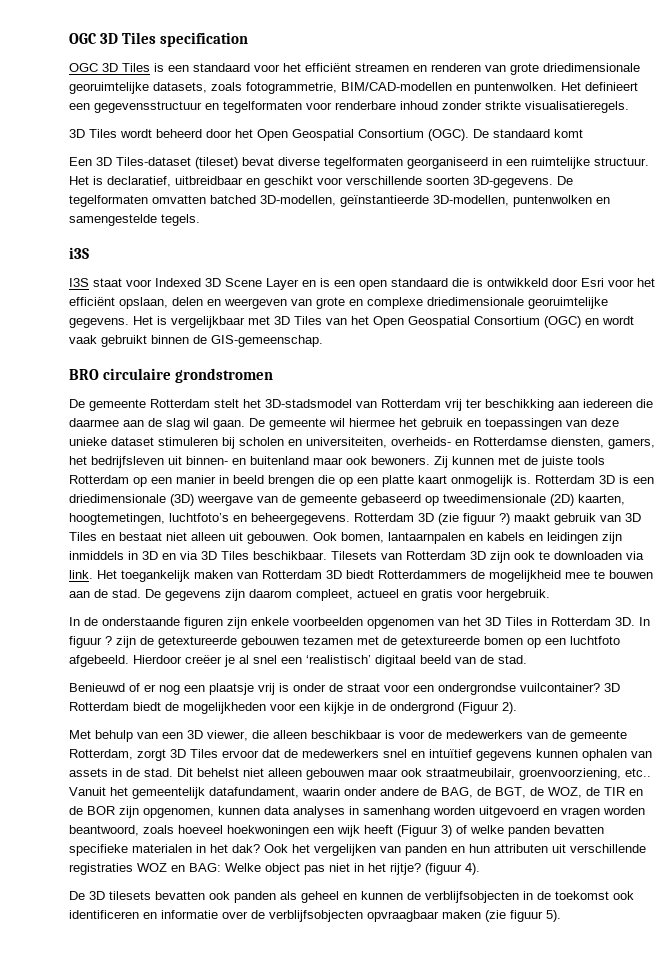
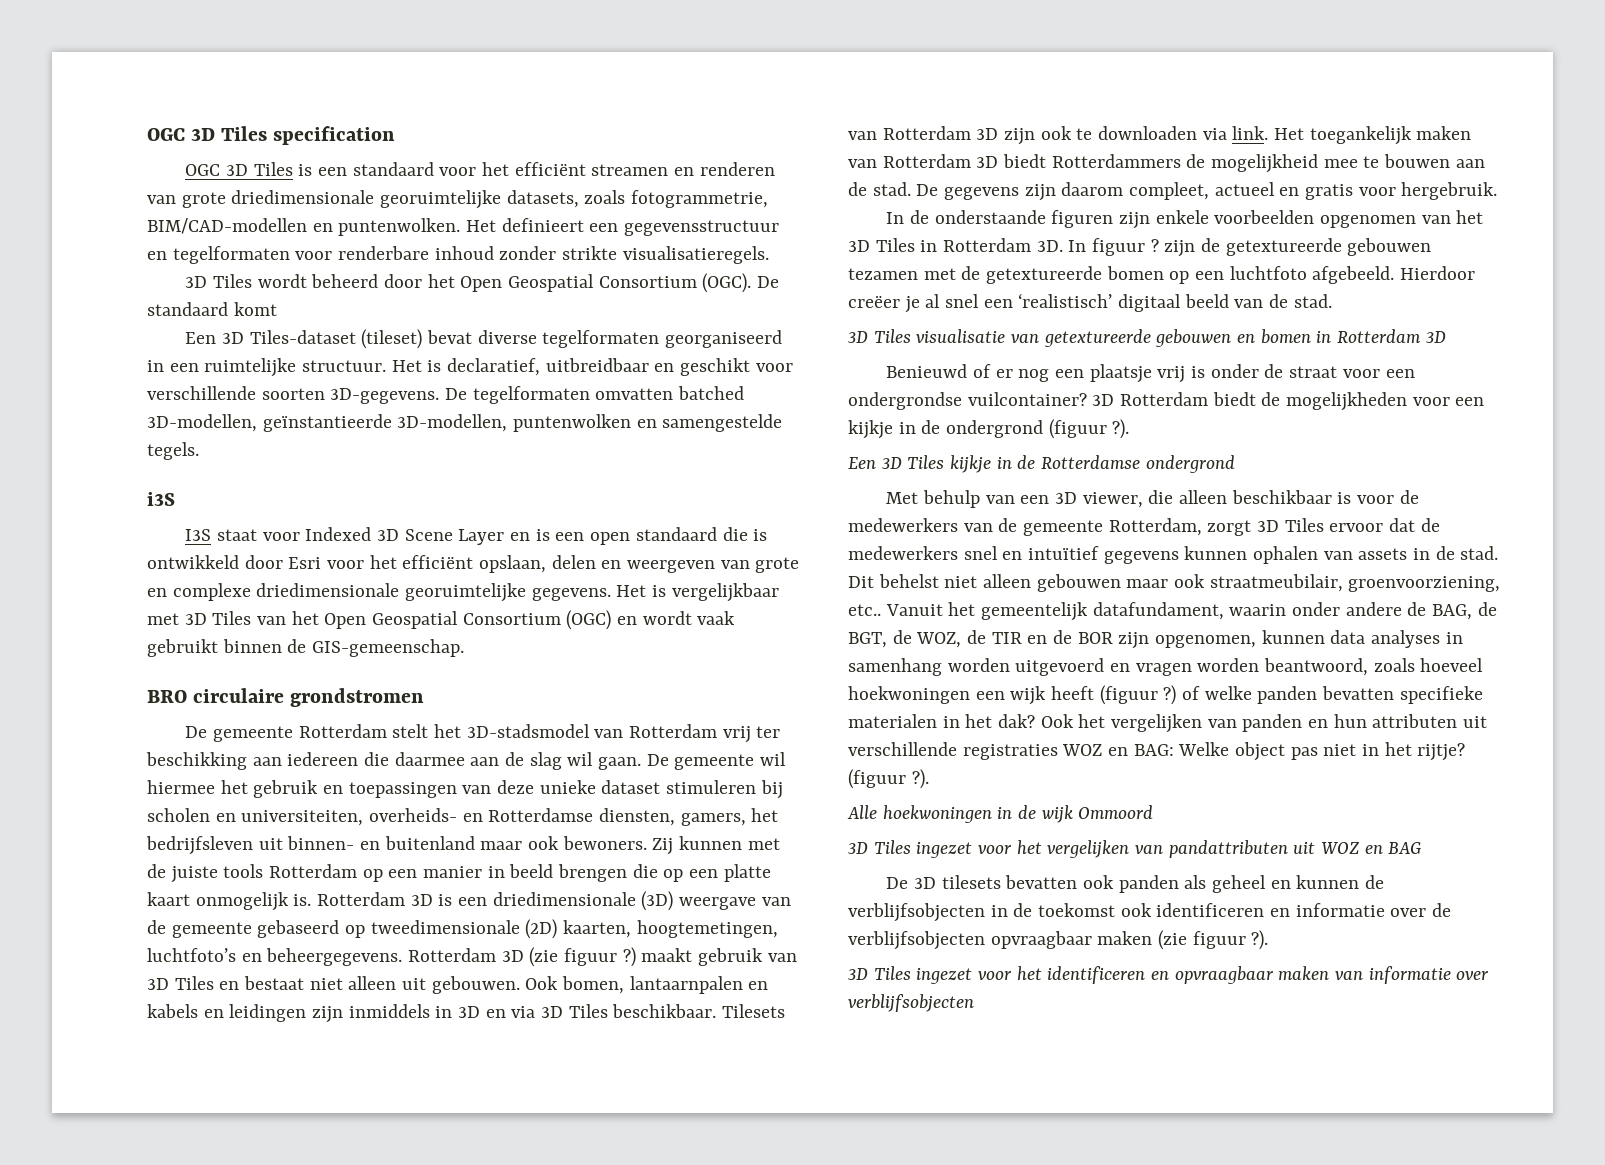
+ 3D Tiles visualisatie van getextureerde gebouwen en bomen in Rotterdam 3D
- 3D Rotterdam biedt de mogelijkheden voor een kijkje in de ondergrond (Figuur 2).
+ 3D Rotterdam biedt de mogelijkheden voor een kijkje in de ondergrond (figuur ?).
+ Een 3D Tiles kijkje in de Rotterdamse ondergrond
- Vanuit het gemeentelijk datafundament, waarin onder andere de BAG, de BGT, de WOZ, de TIR en de BOR zijn opgenomen, kunnen data analyses in samenhang worden uitgevoerd en vragen worden beantwoord, zoals hoeveel hoekwoningen een wijk heeft (Figuur 3) of welke panden bevatten specifieke materialen in het dak?
+ Vanuit het gemeentelijk datafundament, waarin onder andere de BAG, de BGT, de WOZ, de TIR en de BOR zijn opgenomen, kunnen data analyses in samenhang worden uitgevoerd en vragen worden beantwoord, zoals hoeveel hoekwoningen een wijk heeft (figuur ?) of welke panden bevatten specifieke materialen in het dak?
- Ook het vergelijken van panden en hun attributen uit verschillende registraties WOZ en BAG: Welke object pas niet in het rijtje? (figuur 4).
+ Ook het vergelijken van panden en hun attributen uit verschillende registraties WOZ en BAG: Welke object pas niet in het rijtje? (figuur ?).
+ Alle hoekwoningen in de wijk Ommoord
+ 3D Tiles ingezet voor het vergelijken van pandattributen uit WOZ en BAG
- De 3D tilesets bevatten ook panden als geheel en kunnen de verblijfsobjecten in de toekomst ook identificeren en informatie over de verblijfsobjecten opvraagbaar maken (zie figuur 5).
+ De 3D tilesets bevatten ook panden als geheel en kunnen de verblijfsobjecten in de toekomst ook identificeren en informatie over de verblijfsobjecten opvraagbaar maken (zie figuur ?).
+ 3D Tiles ingezet voor het identificeren en opvraagbaar maken van informatie over verblijfsobjecten

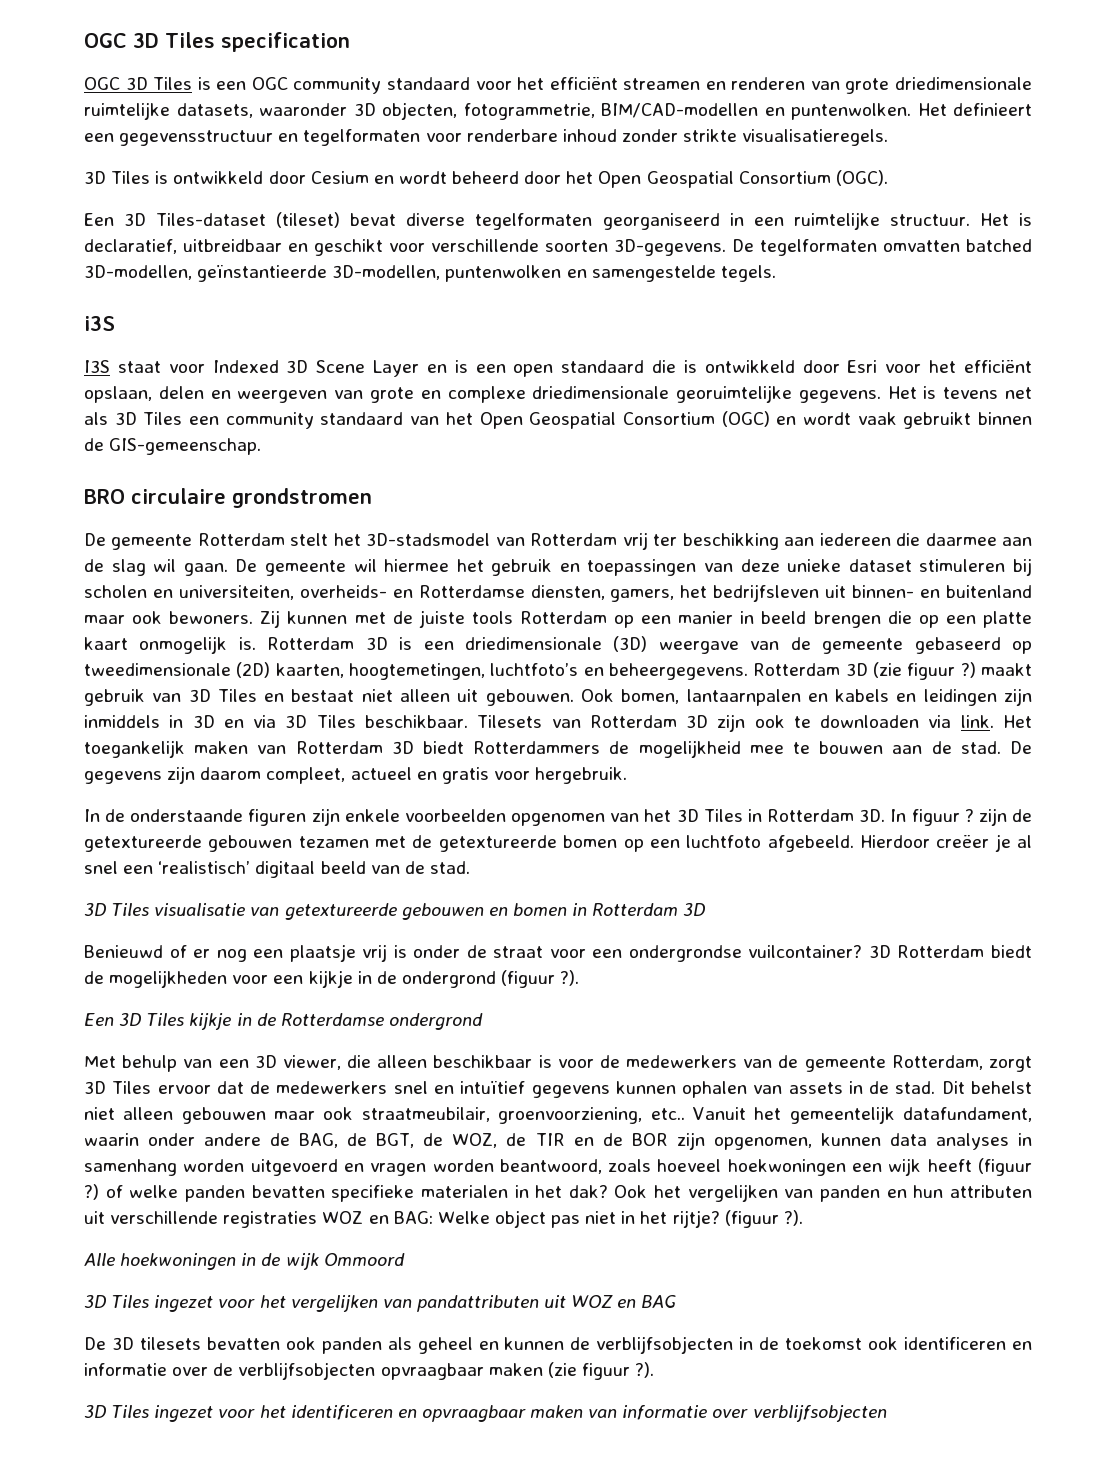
- OGC 3D Tiles is een standaard voor het efficiënt streamen en renderen van grote driedimensionale georuimtelijke datasets, zoals fotogrammetrie, BIM/CAD-modellen en puntenwolken.
+ OGC 3D Tiles is een OGC community standaard voor het efficiënt streamen en renderen van grote driedimensionale ruimtelijke datasets, waaronder 3D objecten, fotogrammetrie, BIM/CAD-modellen en puntenwolken.
- 3D Tiles wordt beheerd door het Open Geospatial Consortium (OGC). De standaard komt
+ 3D Tiles is ontwikkeld door Cesium en wordt beheerd door het Open Geospatial Consortium (OGC).
- Het is vergelijkbaar met 3D Tiles van het Open Geospatial Consortium (OGC) en wordt vaak gebruikt binnen de GIS-gemeenschap.
+ Het is tevens net als 3D Tiles een community standaard van het Open Geospatial Consortium (OGC) en wordt vaak gebruikt binnen de GIS-gemeenschap.

